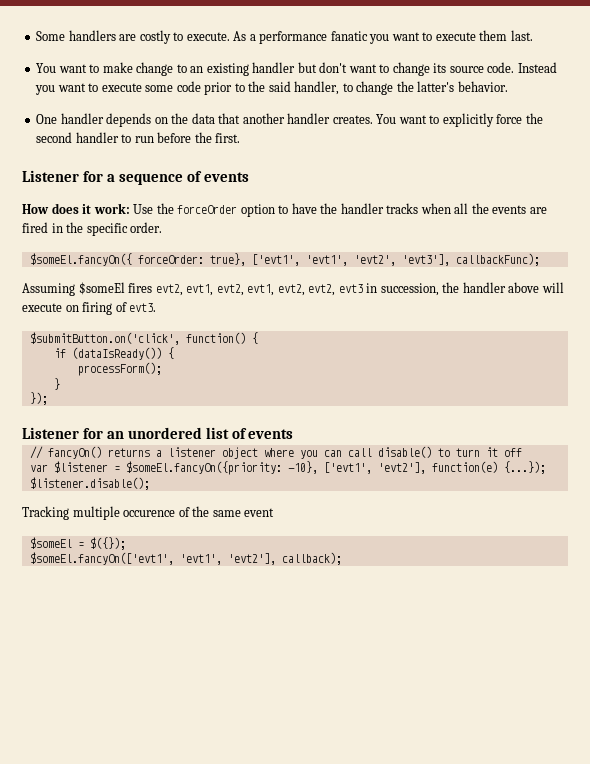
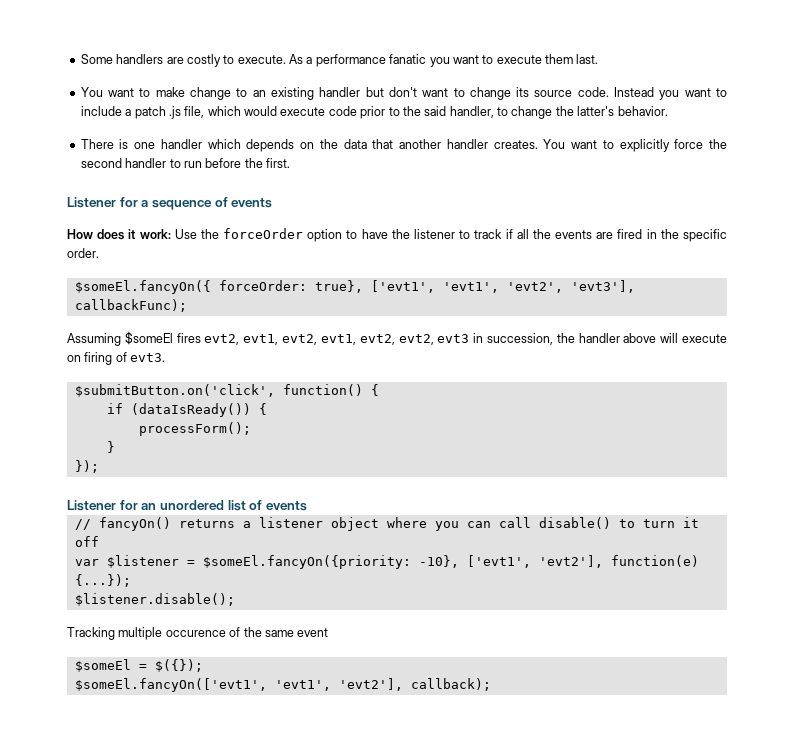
- Instead you want to execute some code prior to the said handler, to change the latter's behavior.
+ Instead you want to include a patch .js file, which would execute code prior to the said handler, to change the latter's behavior.
- One handler depends on the data that another handler creates.
+ There is one handler which depends on the data that another handler creates.
- How does it work: Use the forceOrder option to have the handler tracks when all the events are fired in the specific order.
+ How does it work: Use the forceOrder option to have the listener to track if all the events are fired in the specific order.

